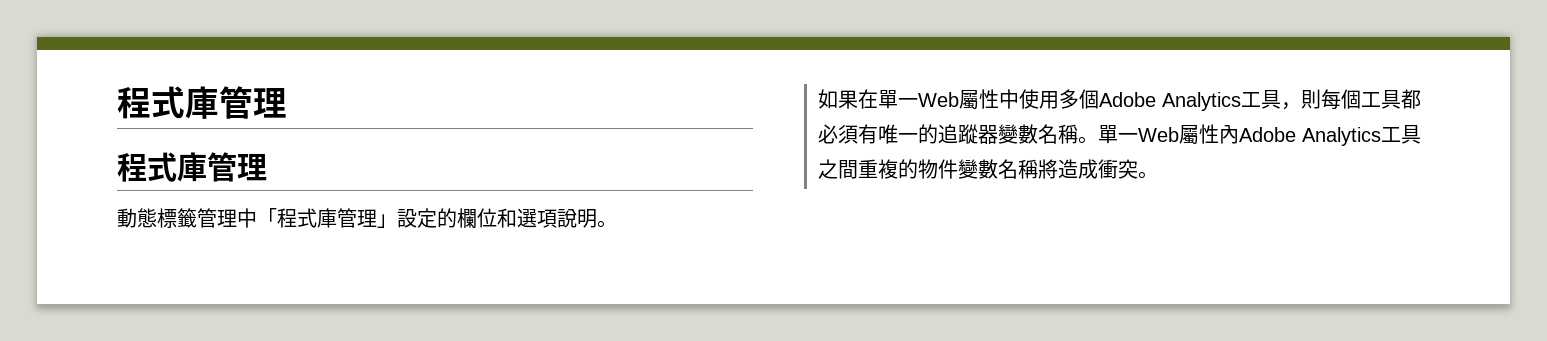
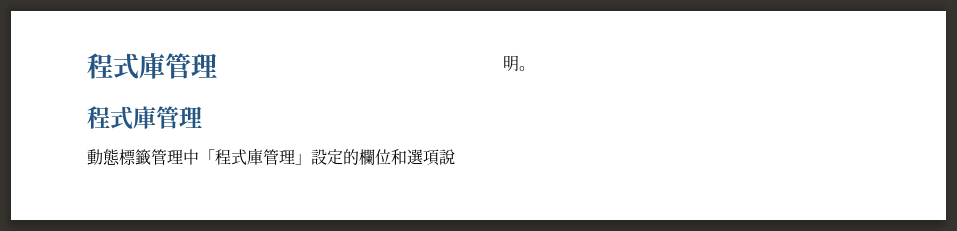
- 如果在單一Web屬性中使用多個Adobe Analytics工具，則每個工具都必須有唯一的追蹤器變數名稱。單一Web屬性內Adobe Analytics工具之間重複的物件變數名稱將造成衝突。

